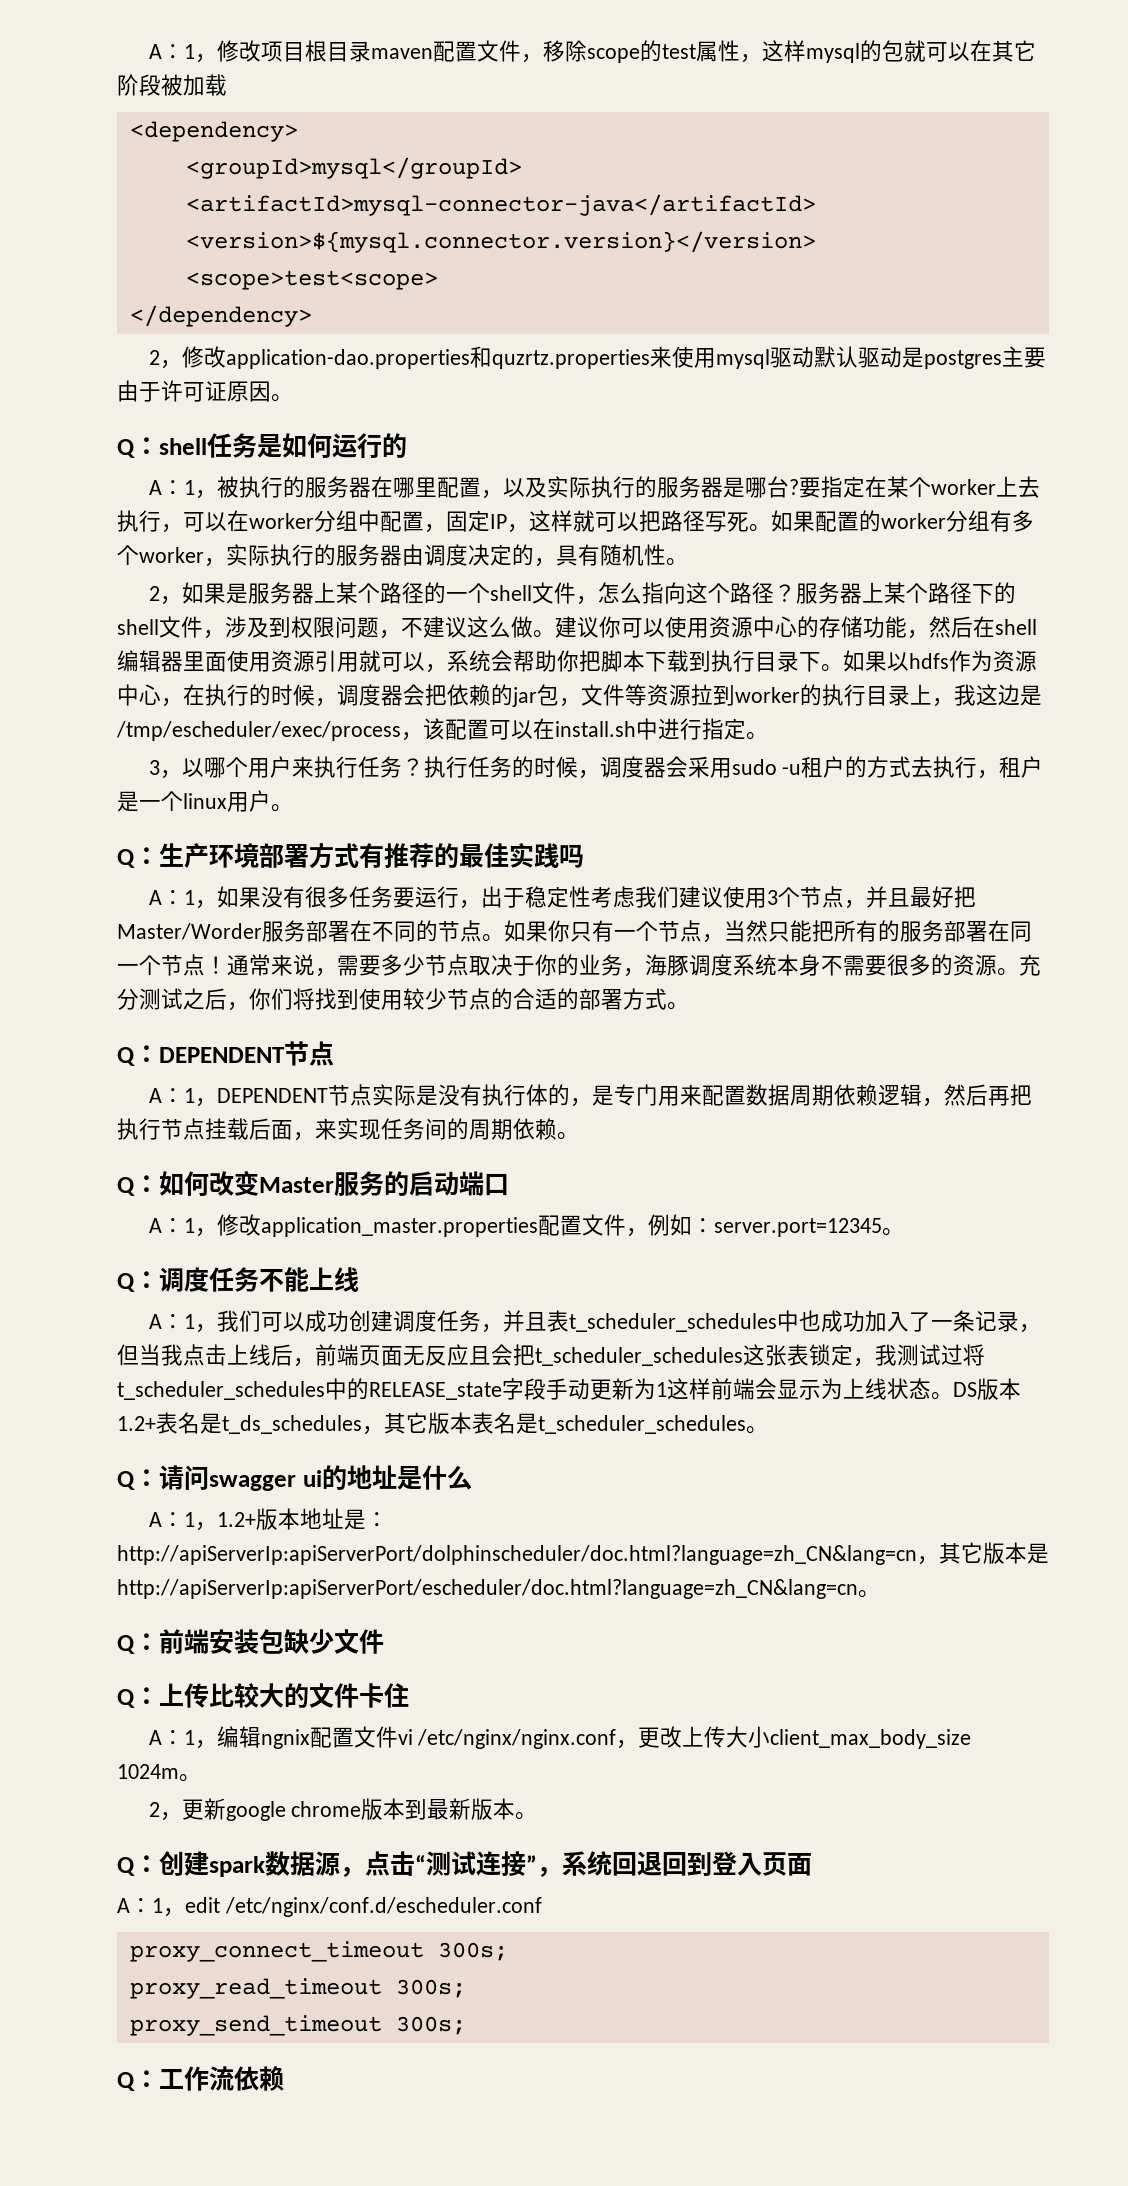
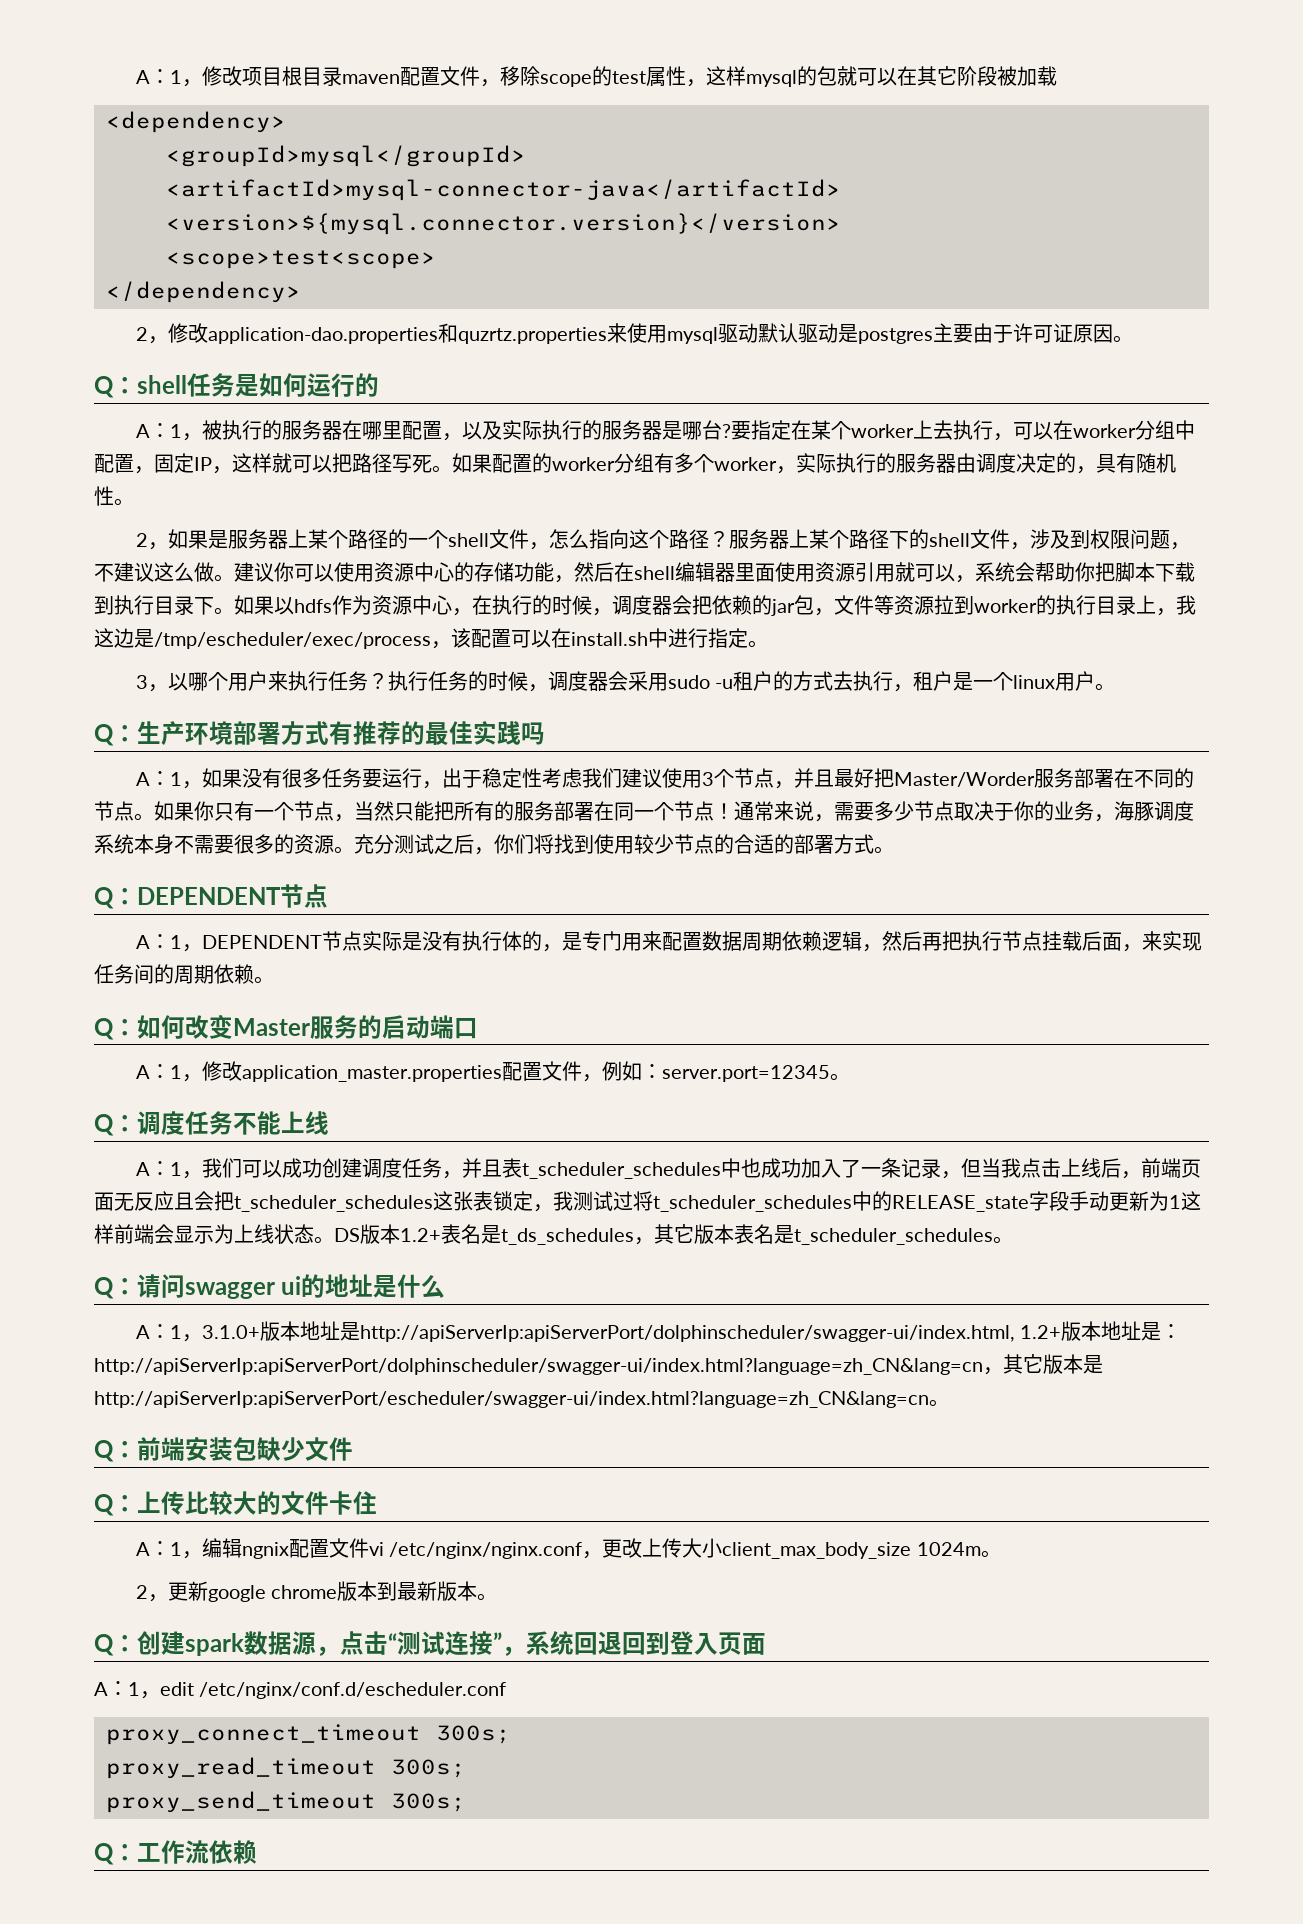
- A：1，1.2+版本地址是：http://apiServerIp:apiServerPort/dolphinscheduler/doc.html?language=zh_CN&lang=cn，其它版本是http://apiServerIp:apiServerPort/escheduler/doc.html?language=zh_CN&lang=cn。
+ A：1，3.1.0+版本地址是http://apiServerIp:apiServerPort/dolphinscheduler/swagger-ui/index.html, 1.2+版本地址是：http://apiServerIp:apiServerPort/dolphinscheduler/swagger-ui/index.html?language=zh_CN&lang=cn，其它版本是http://apiServerIp:apiServerPort/escheduler/swagger-ui/index.html?language=zh_CN&lang=cn。

